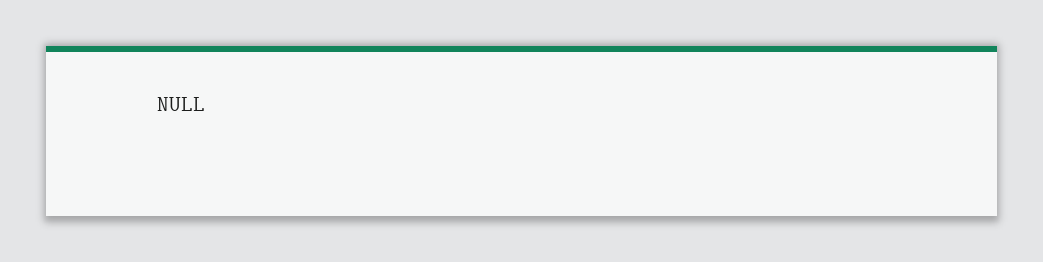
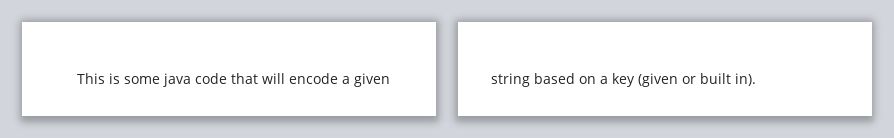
- NULL
+ This is some java code that will encode a given string based on a key (given or built in).

